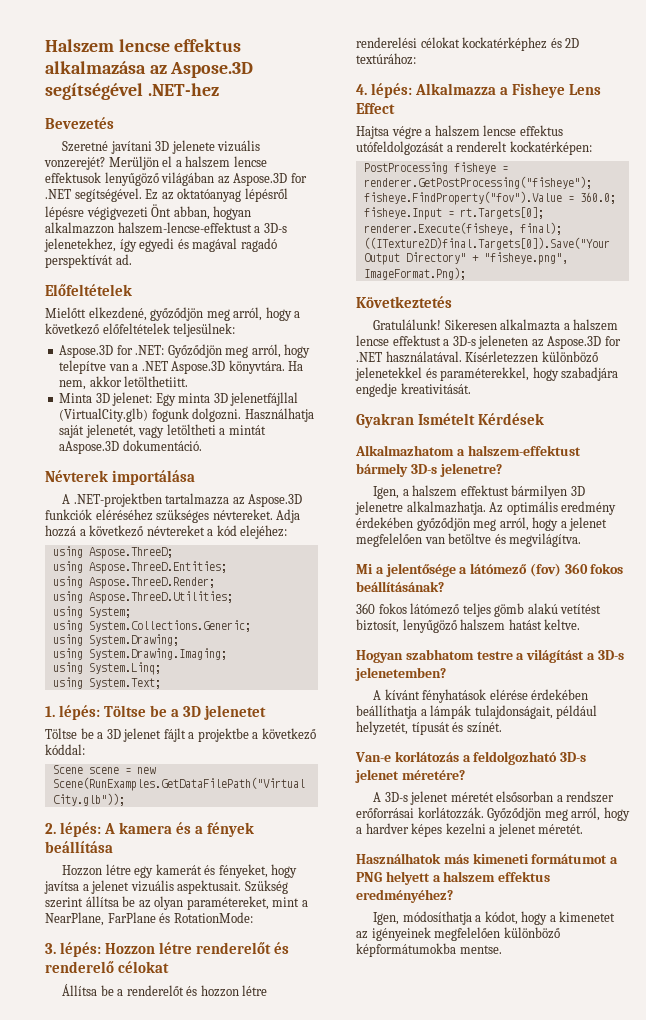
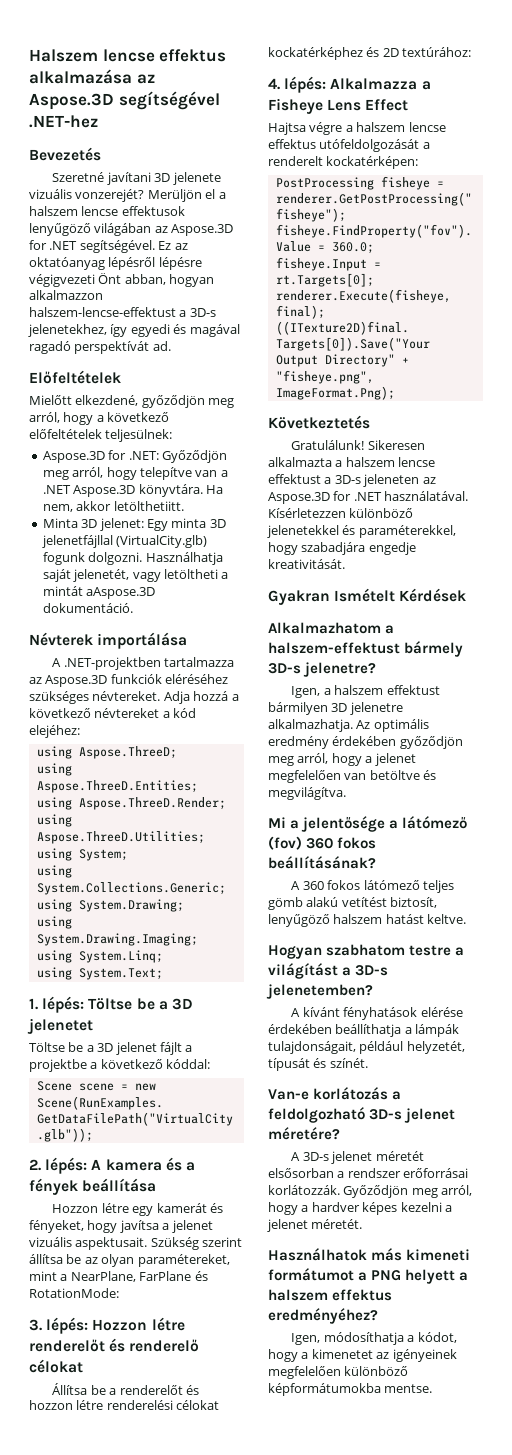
- 360 fokos látómező teljes gömb alakú vetítést biztosít, lenyűgöző halszem hatást keltve.
+ A 360 fokos látómező teljes gömb alakú vetítést biztosít, lenyűgöző halszem hatást keltve.

